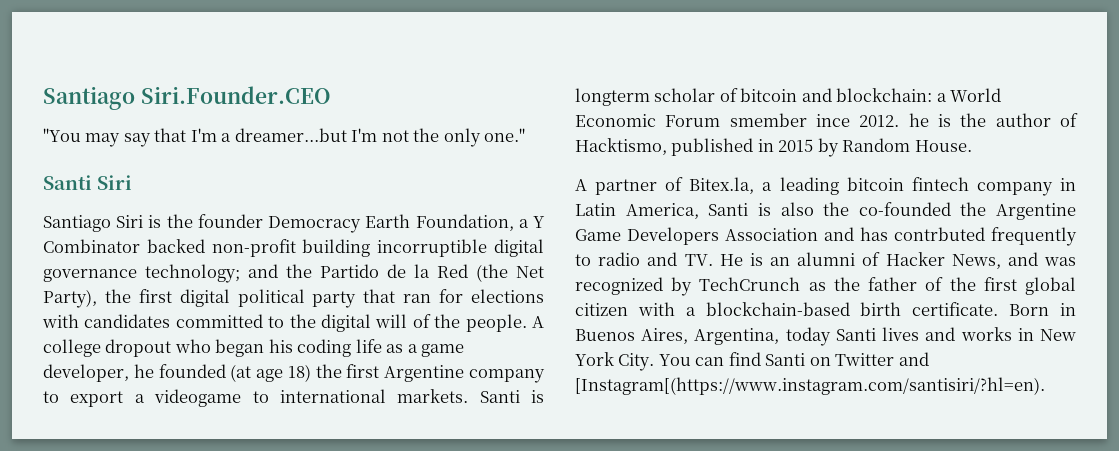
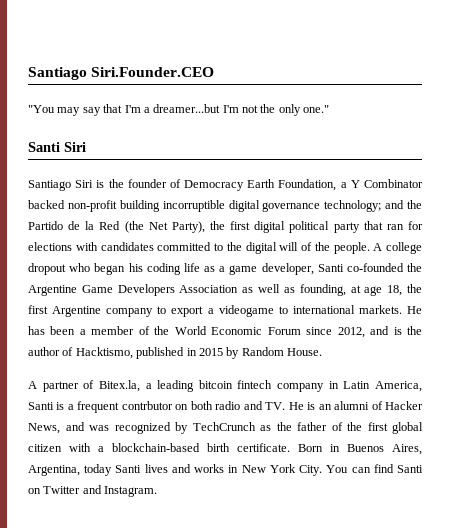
- Santiago Siri is the founder Democracy Earth Foundation, a Y Combinator backed non-profit building incorruptible digital governance technology; and the Partido de la Red (the Net Party), the first digital political party that ran for elections with candidates committed to the digital will of the people.
+ Santiago Siri is the founder of Democracy Earth Foundation, a Y Combinator backed non-profit building incorruptible digital governance technology; and the Partido de la Red (the Net Party), the first digital political party that ran for elections with candidates committed to the digital will of the people.
- A college dropout who began his coding life as a game developer, he founded (at age 18) the first Argentine company to export a videogame to international markets.
+ A college dropout who began his coding life as a game developer, Santi co-founded the Argentine Game Developers Association as well as founding, at age 18, the first Argentine company to export a videogame to international markets.
- Santi is longterm scholar of bitcoin and blockchain: a World Economic Forum smember ince 2012. he is the author of Hacktismo, published in 2015 by Random House.
+ He has been a member of the World Economic Forum since 2012, and is the author of Hacktismo, published in 2015 by Random House.
- A partner of Bitex.la, a leading bitcoin fintech company in Latin America, Santi is also the co-founded the Argentine Game Developers Association and has contrbuted frequently to radio and TV. He is an alumni of Hacker News, and was recognized by TechCrunch as the father of the first global citizen with a blockchain-based birth certificate.
+ A partner of Bitex.la, a leading bitcoin fintech company in Latin America, Santi is a frequent contrbutor on both radio and TV. He is an alumni of Hacker News, and was recognized by TechCrunch as the father of the first global citizen with a blockchain-based birth certificate.
- You can find Santi on Twitter and [Instagram[(https://www.instagram.com/santisiri/?hl=en).
+ You can find Santi on Twitter and Instagram.

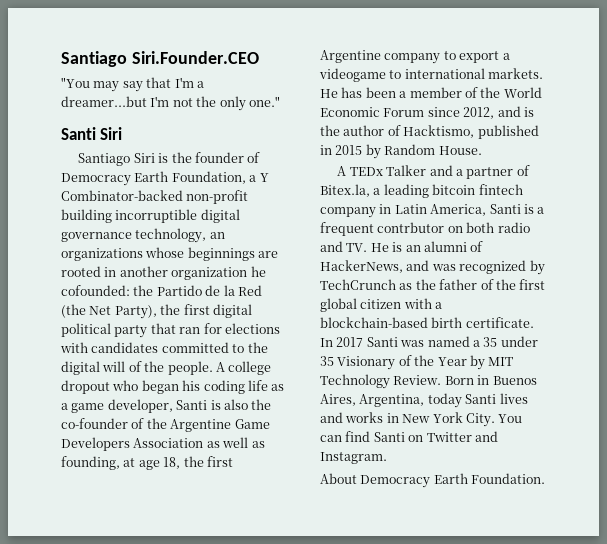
- Santiago Siri is the founder of Democracy Earth Foundation, a Y Combinator backed non-profit building incorruptible digital governance technology; and the Partido de la Red (the Net Party), the first digital political party that ran for elections with candidates committed to the digital will of the people.
+ Santiago Siri is the founder of Democracy Earth Foundation, a Y Combinator-backed non-profit building incorruptible digital governance technology, an organizations whose beginnings are rooted in another organization he cofounded: the Partido de la Red (the Net Party), the first digital political party that ran for elections with candidates committed to the digital will of the people.
- A college dropout who began his coding life as a game developer, Santi co-founded the Argentine Game Developers Association as well as founding, at age 18, the first Argentine company to export a videogame to international markets.
+ A college dropout who began his coding life as a game developer, Santi is also the co-founder of the Argentine Game Developers Association as well as founding, at age 18, the first Argentine company to export a videogame to international markets.
- A partner of Bitex.la, a leading bitcoin fintech company in Latin America, Santi is a frequent contrbutor on both radio and TV. He is an alumni of Hacker News, and was recognized by TechCrunch as the father of the first global citizen with a blockchain-based birth certificate.
+ A TEDx Talker and a partner of Bitex.la, a leading bitcoin fintech company in Latin America, Santi is a frequent contrbutor on both radio and TV. He is an alumni of HackerNews, and was recognized by TechCrunch as the father of the first global citizen with a blockchain-based birth certificate.
+ In 2017 Santi was named a 35 under 35 Visionary of the Year by MIT Technology Review.
+ About Democracy Earth Foundation.

